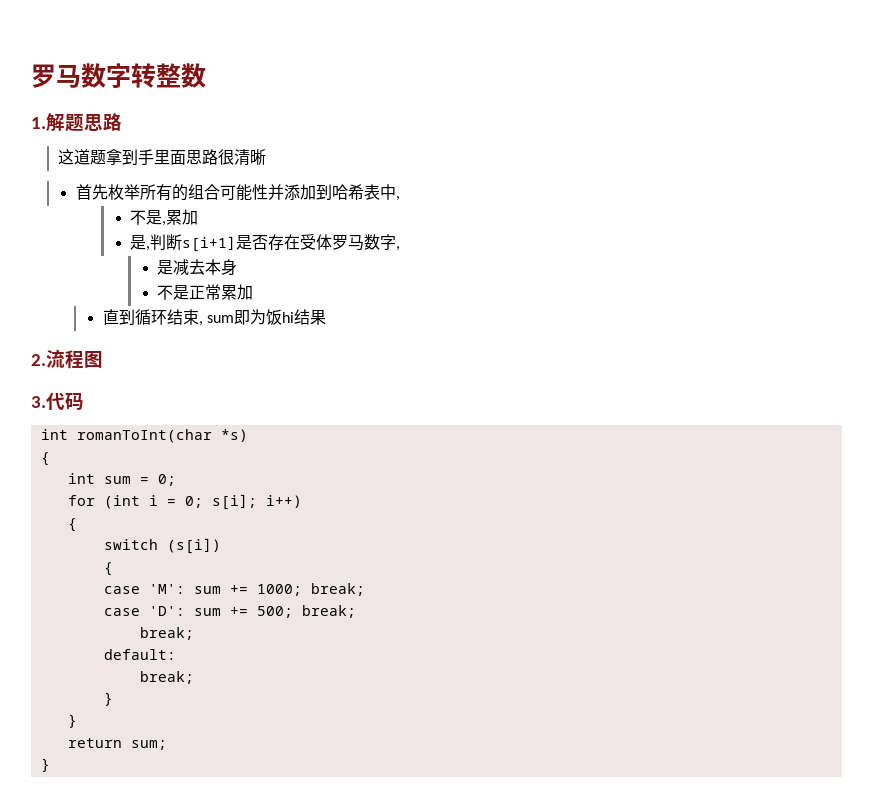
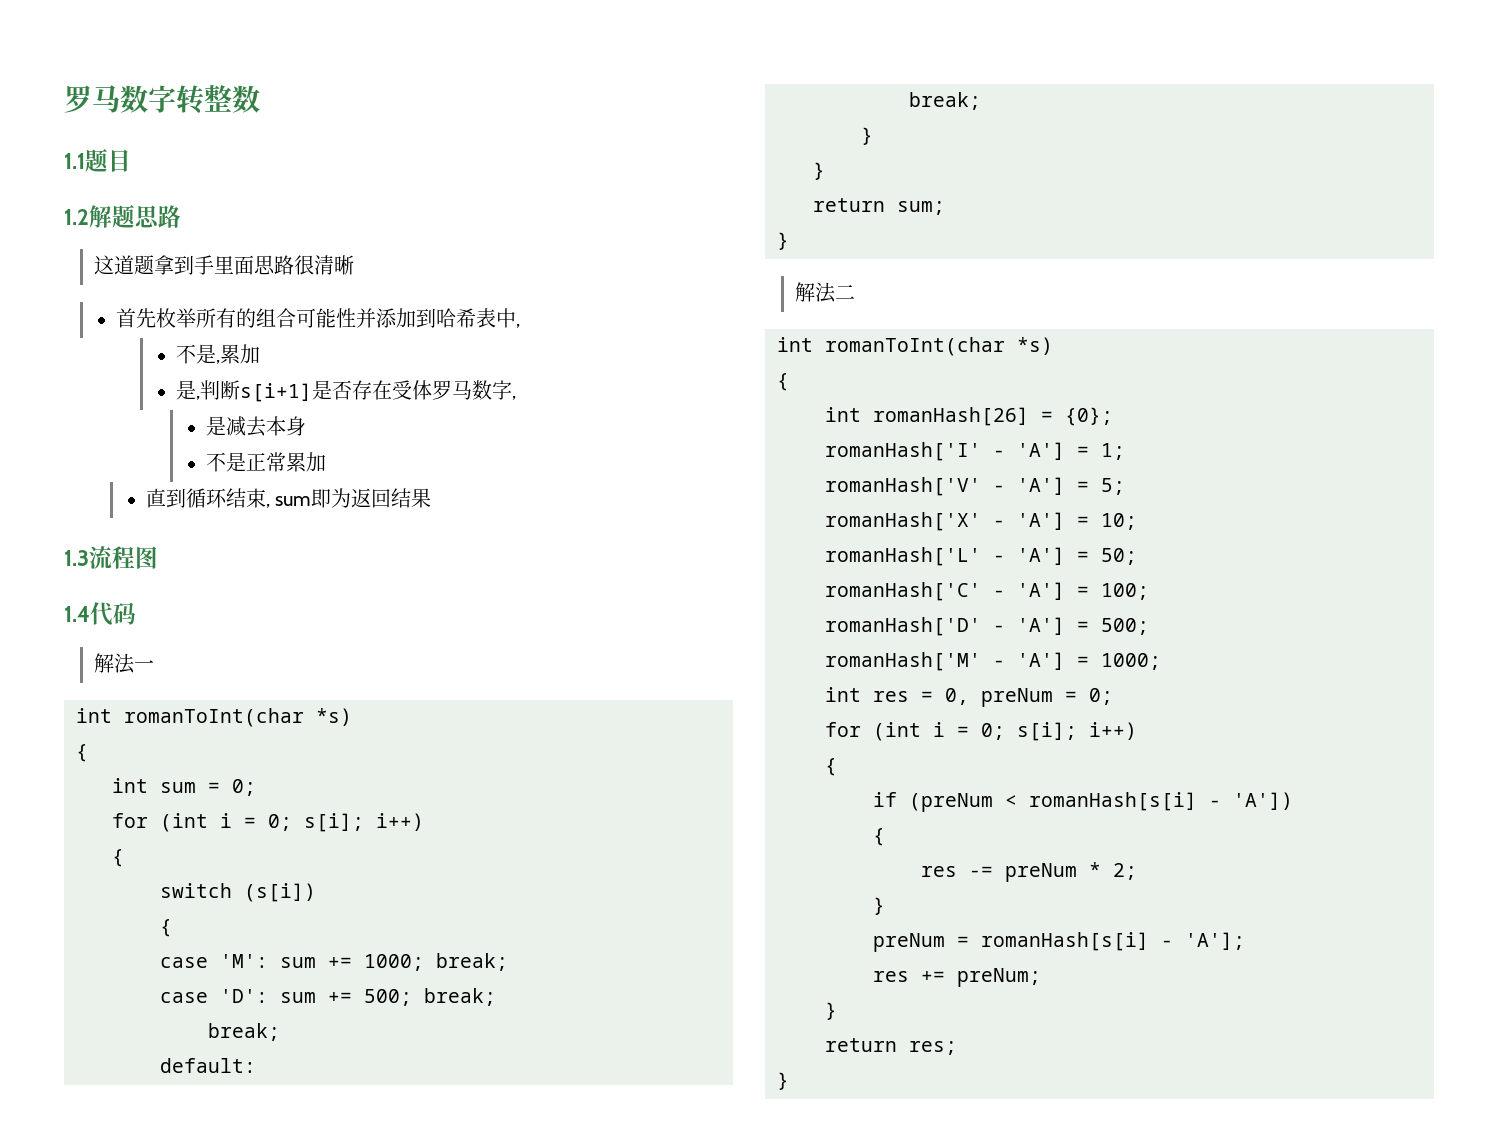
- 1.解题思路
+ 1.1题目
+ 1.2解题思路
- 直到循环结束, sum即为饭hi结果
+ 直到循环结束, sum即为返回结果
- 2.流程图
+ 1.3流程图
- 3.代码
+ 1.4代码
+ 解法一
+ 解法二
+ int romanToInt(char *s)
+ {
+ int romanHash[26] = {0};
+ romanHash['I' - 'A'] = 1;
+ romanHash['V' - 'A'] = 5;
+ romanHash['X' - 'A'] = 10;
+ romanHash['L' - 'A'] = 50;
+ romanHash['C' - 'A'] = 100;
+ romanHash['D' - 'A'] = 500;
+ romanHash['M' - 'A'] = 1000;
+ int res = 0, preNum = 0;
+ for (int i = 0; s[i]; i++)
+ {
+ if (preNum < romanHash[s[i] - 'A'])
+ {
+ res -= preNum * 2;
+ }
+ preNum = romanHash[s[i] - 'A'];
+ res += preNum;
+ }
+ return res;
+ }

